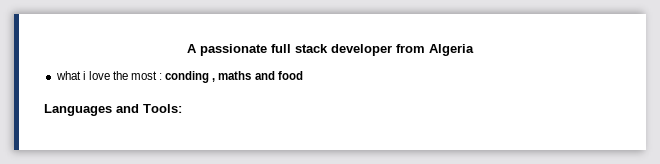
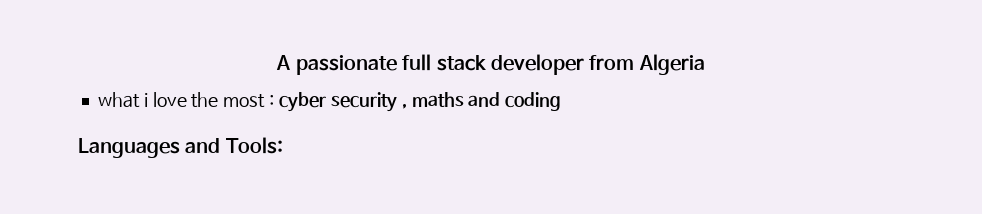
- what i love the most : conding , maths and food
+ what i love the most : cyber security , maths and coding

